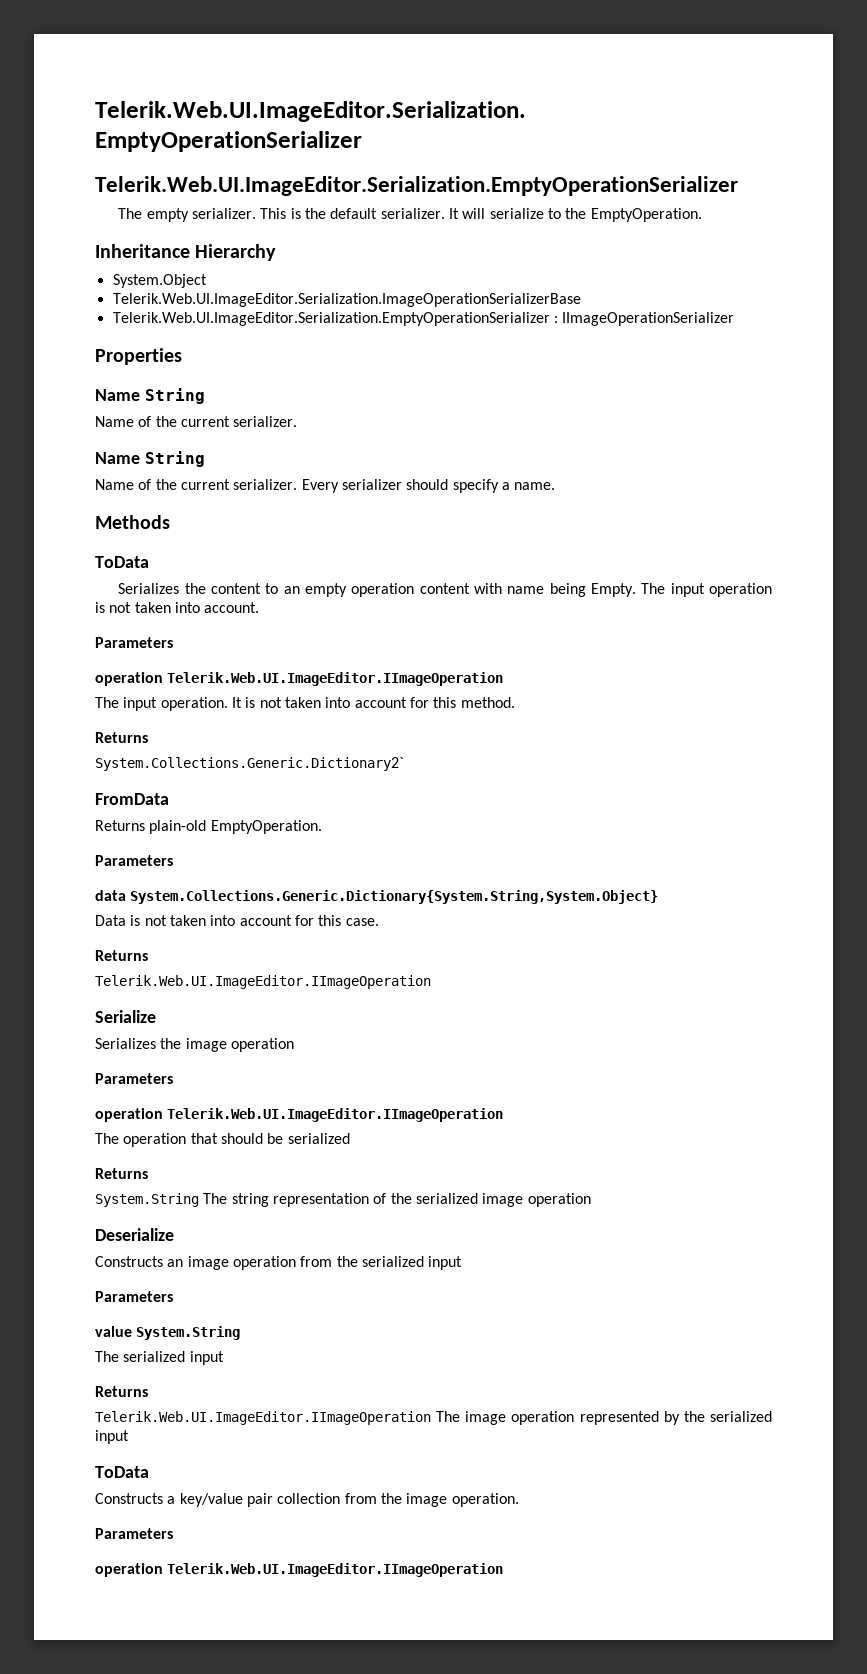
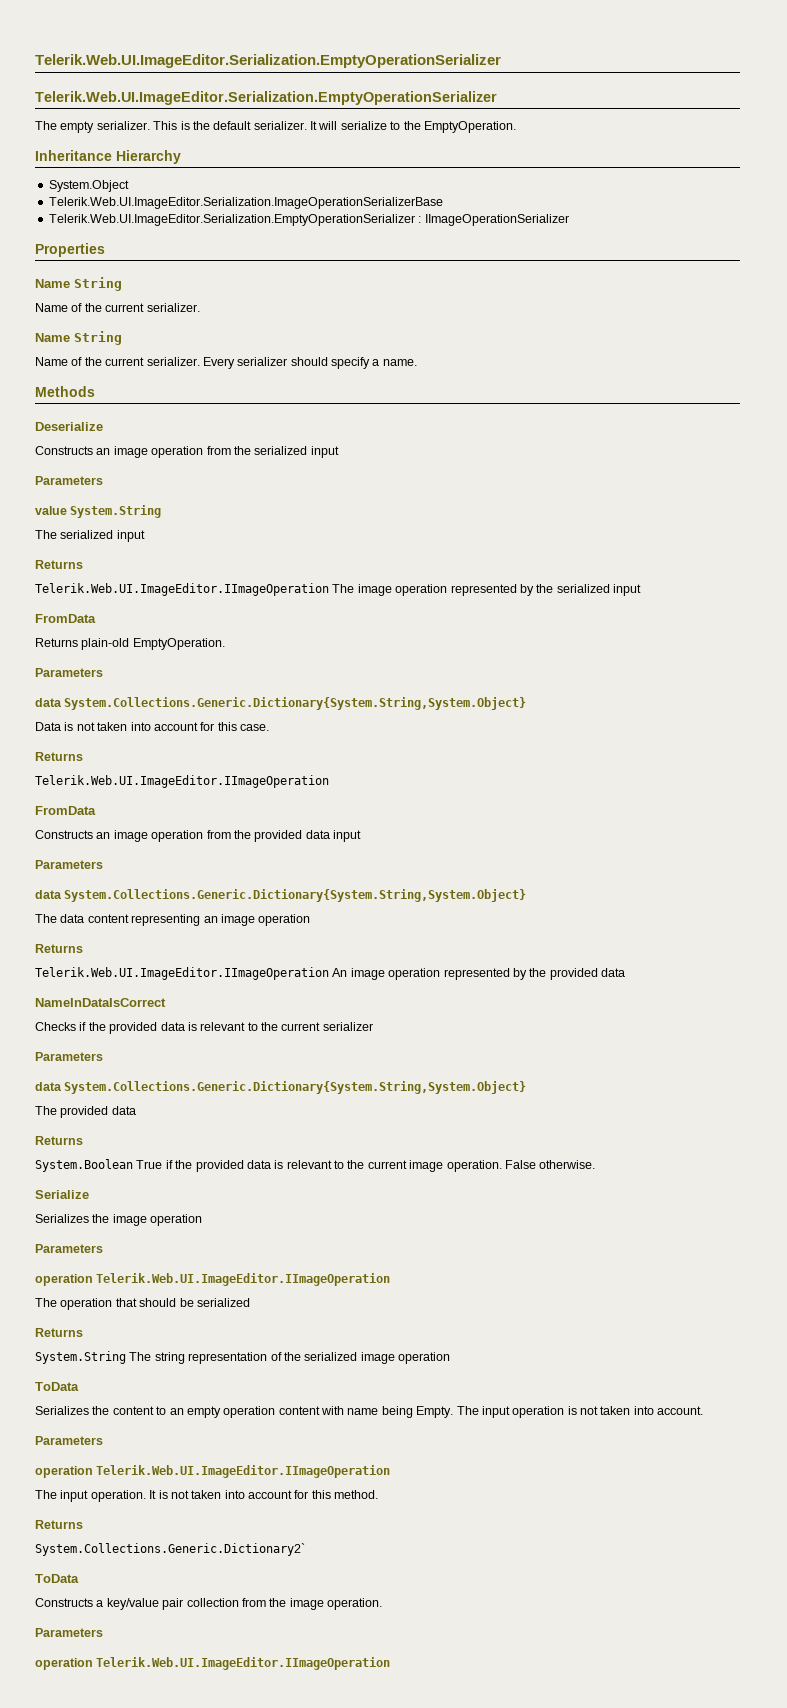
+ Deserialize
+ Constructs an image operation from the serialized input
+ Parameters
+ value System.String
+ The serialized input
+ Returns
+ Telerik.Web.UI.ImageEditor.IImageOperation The image operation represented by the serialized input
+ FromData
+ Returns plain-old EmptyOperation.
+ Parameters
+ data System.Collections.Generic.Dictionary{System.String,System.Object}
+ Data is not taken into account for this case.
+ Returns
+ Telerik.Web.UI.ImageEditor.IImageOperation
+ FromData
+ Constructs an image operation from the provided data input
+ Parameters
+ data System.Collections.Generic.Dictionary{System.String,System.Object}
+ The data content representing an image operation
+ Returns
+ Telerik.Web.UI.ImageEditor.IImageOperation An image operation represented by the provided data
+ NameInDataIsCorrect
+ Checks if the provided data is relevant to the current serializer
+ Parameters
+ data System.Collections.Generic.Dictionary{System.String,System.Object}
+ The provided data
+ Returns
+ System.Boolean True if the provided data is relevant to the current image operation. False otherwise.
+ Serialize
+ Serializes the image operation
+ Parameters
+ operation Telerik.Web.UI.ImageEditor.IImageOperation
+ The operation that should be serialized
+ Returns
+ System.String The string representation of the serialized image operation
- FromData
- Returns plain-old EmptyOperation.
- Parameters
- data System.Collections.Generic.Dictionary{System.String,System.Object}
- Data is not taken into account for this case.
- Returns
- Telerik.Web.UI.ImageEditor.IImageOperation
- Serialize
- Serializes the image operation
- Parameters
- operation Telerik.Web.UI.ImageEditor.IImageOperation
- The operation that should be serialized
- Returns
- System.String The string representation of the serialized image operation
- Deserialize
- Constructs an image operation from the serialized input
- Parameters
- value System.String
- The serialized input
- Returns
- Telerik.Web.UI.ImageEditor.IImageOperation The image operation represented by the serialized input

